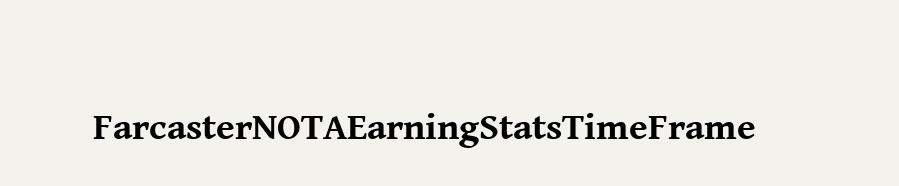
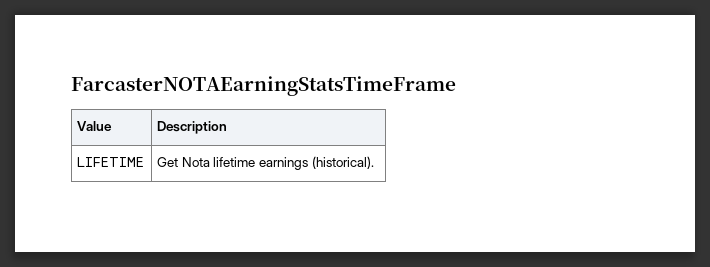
+ Value | Description
+ LIFETIME | Get Nota lifetime earnings (historical).

